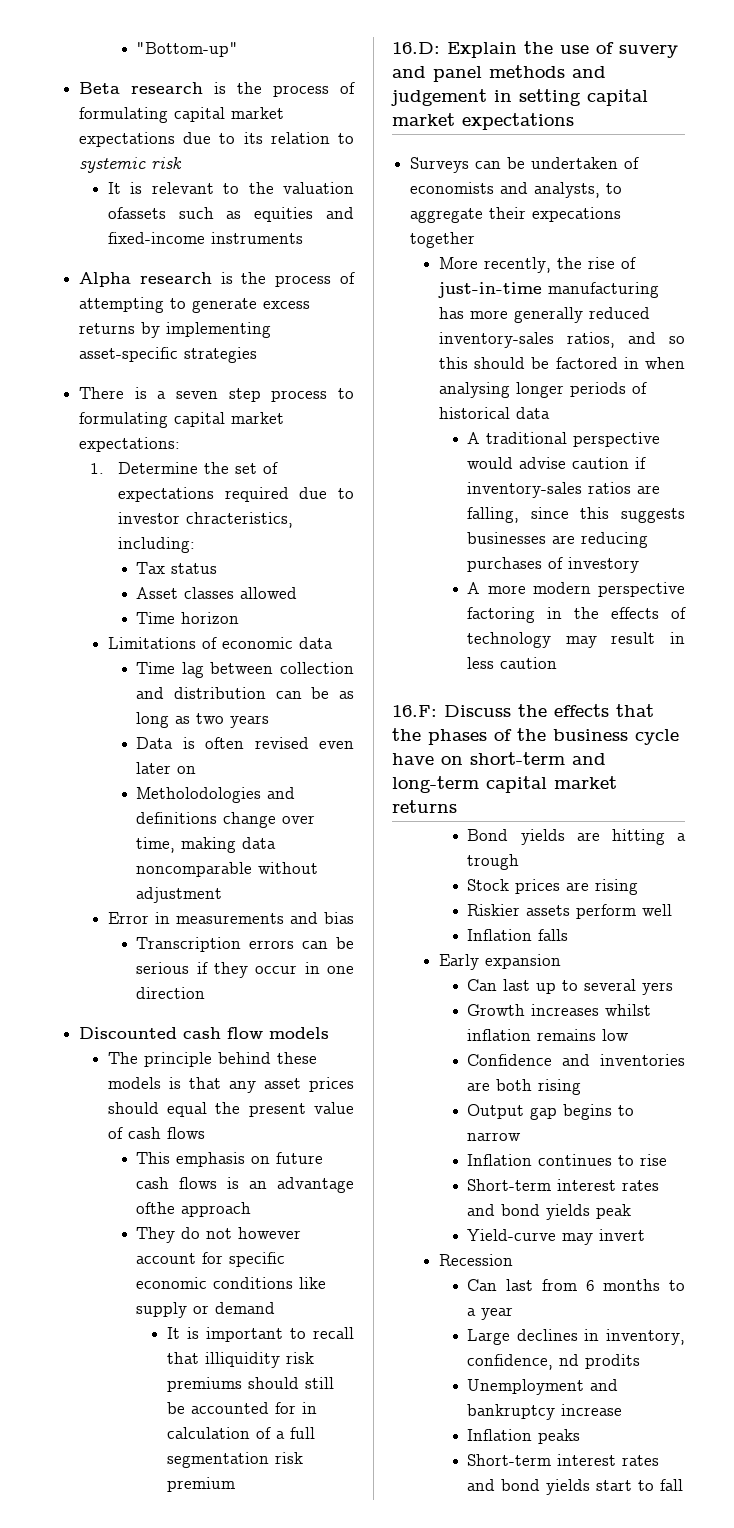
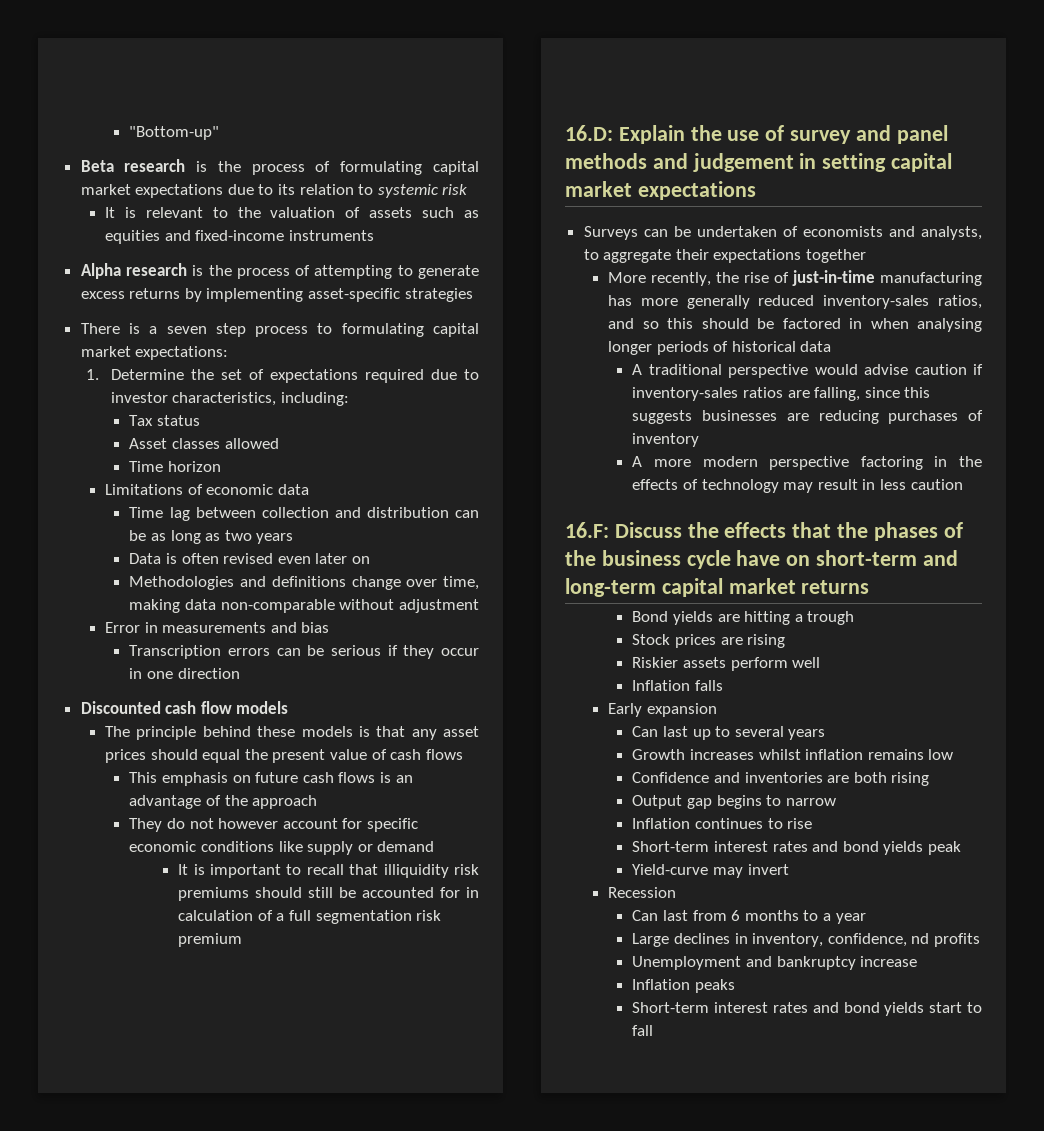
- It is relevant to the valuation ofassets such as equities and fixed-income instruments
+ It is relevant to the valuation of assets such as equities and fixed-income instruments
- 1. Determine the set of expectations required due to investor chracteristics, including:
+ 1. Determine the set of expectations required due to investor characteristics, including:
- Metholodologies and definitions change over time, making data noncomparable without adjustment
+ Methodologies and definitions change over time, making data non-comparable without adjustment
- This emphasis on future cash flows is an advantage ofthe approach
+ This emphasis on future cash flows is an advantage of the approach
- 16.D: Explain the use of suvery and panel methods and judgement in setting capital market expectations
+ 16.D: Explain the use of survey and panel methods and judgement in setting capital market expectations
- Surveys can be undertaken of economists and analysts, to aggregate their expecations together
+ Surveys can be undertaken of economists and analysts, to aggregate their expectations together
- A traditional perspective would advise caution if inventory-sales ratios are falling, since this suggests businesses are reducing purchases of investory
+ A traditional perspective would advise caution if inventory-sales ratios are falling, since this suggests businesses are reducing purchases of inventory
- Can last up to several yers
+ Can last up to several years
- Large declines in inventory, confidence, nd prodits
+ Large declines in inventory, confidence, nd profits

